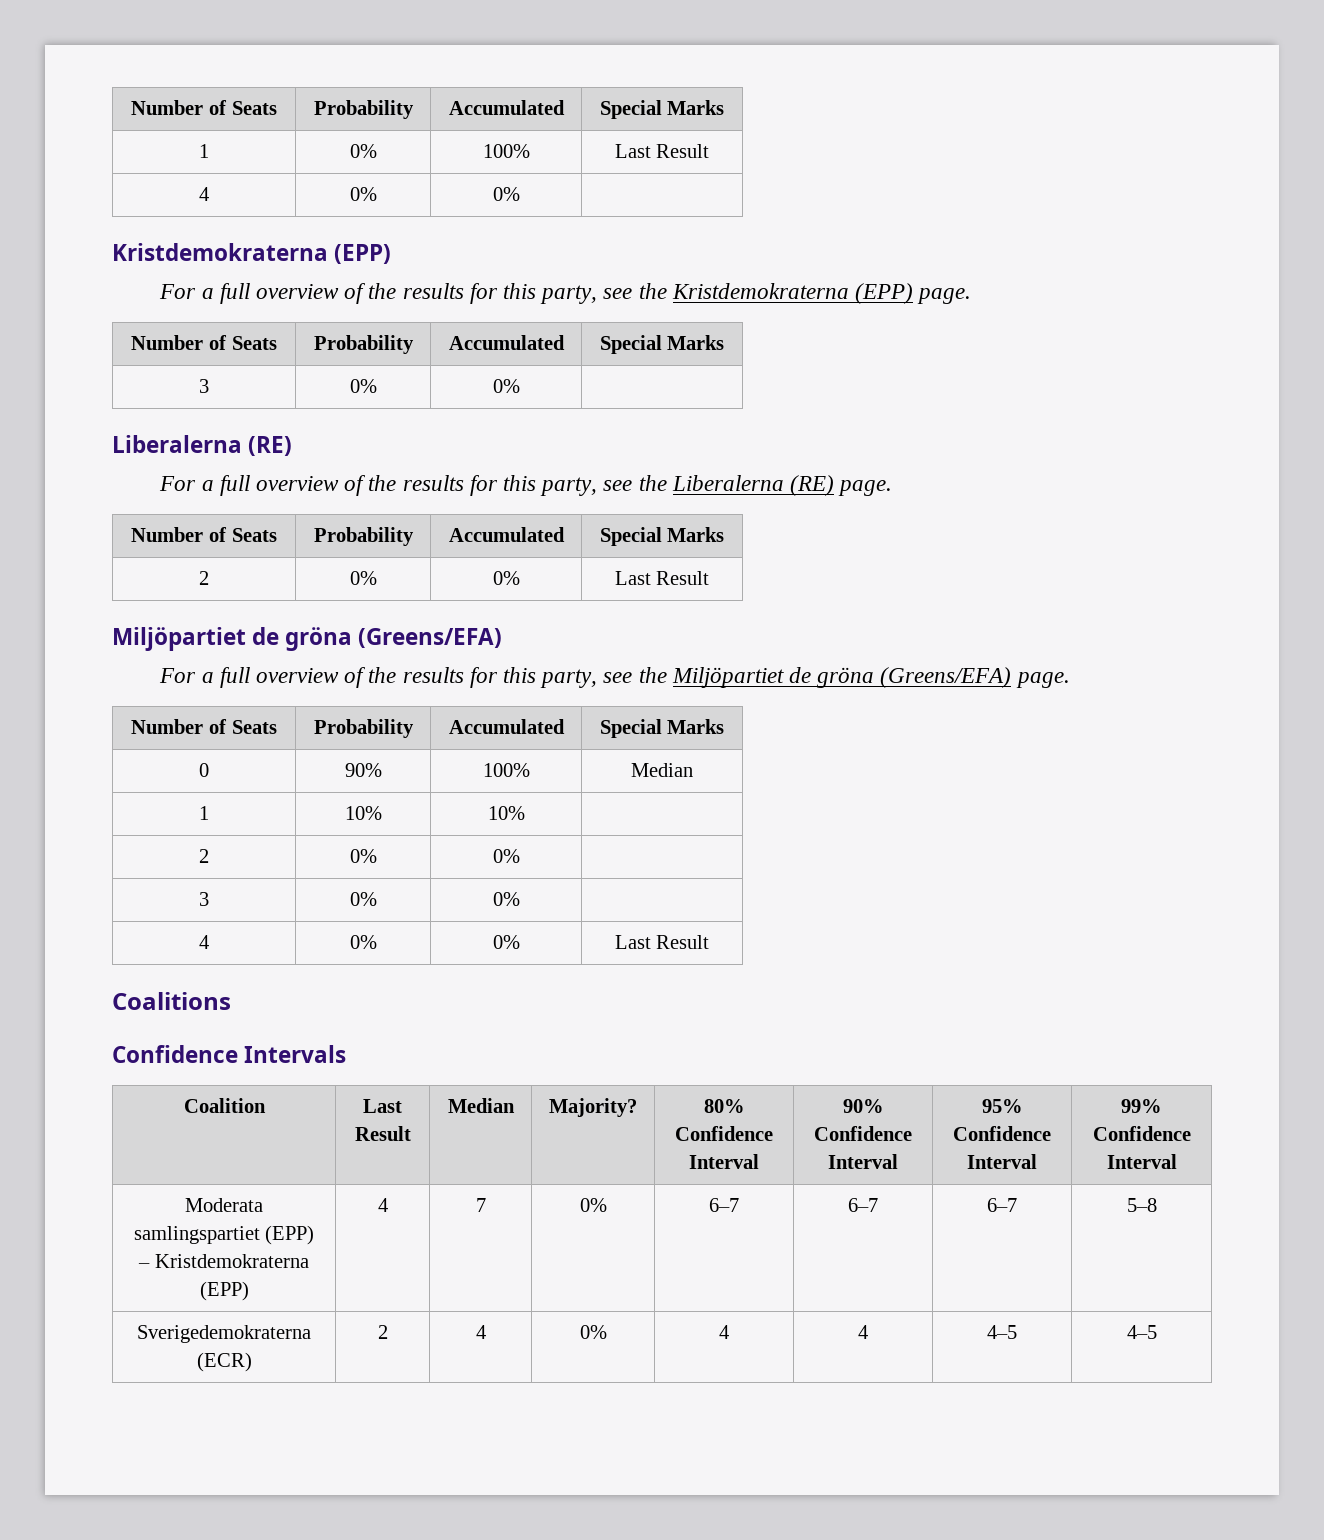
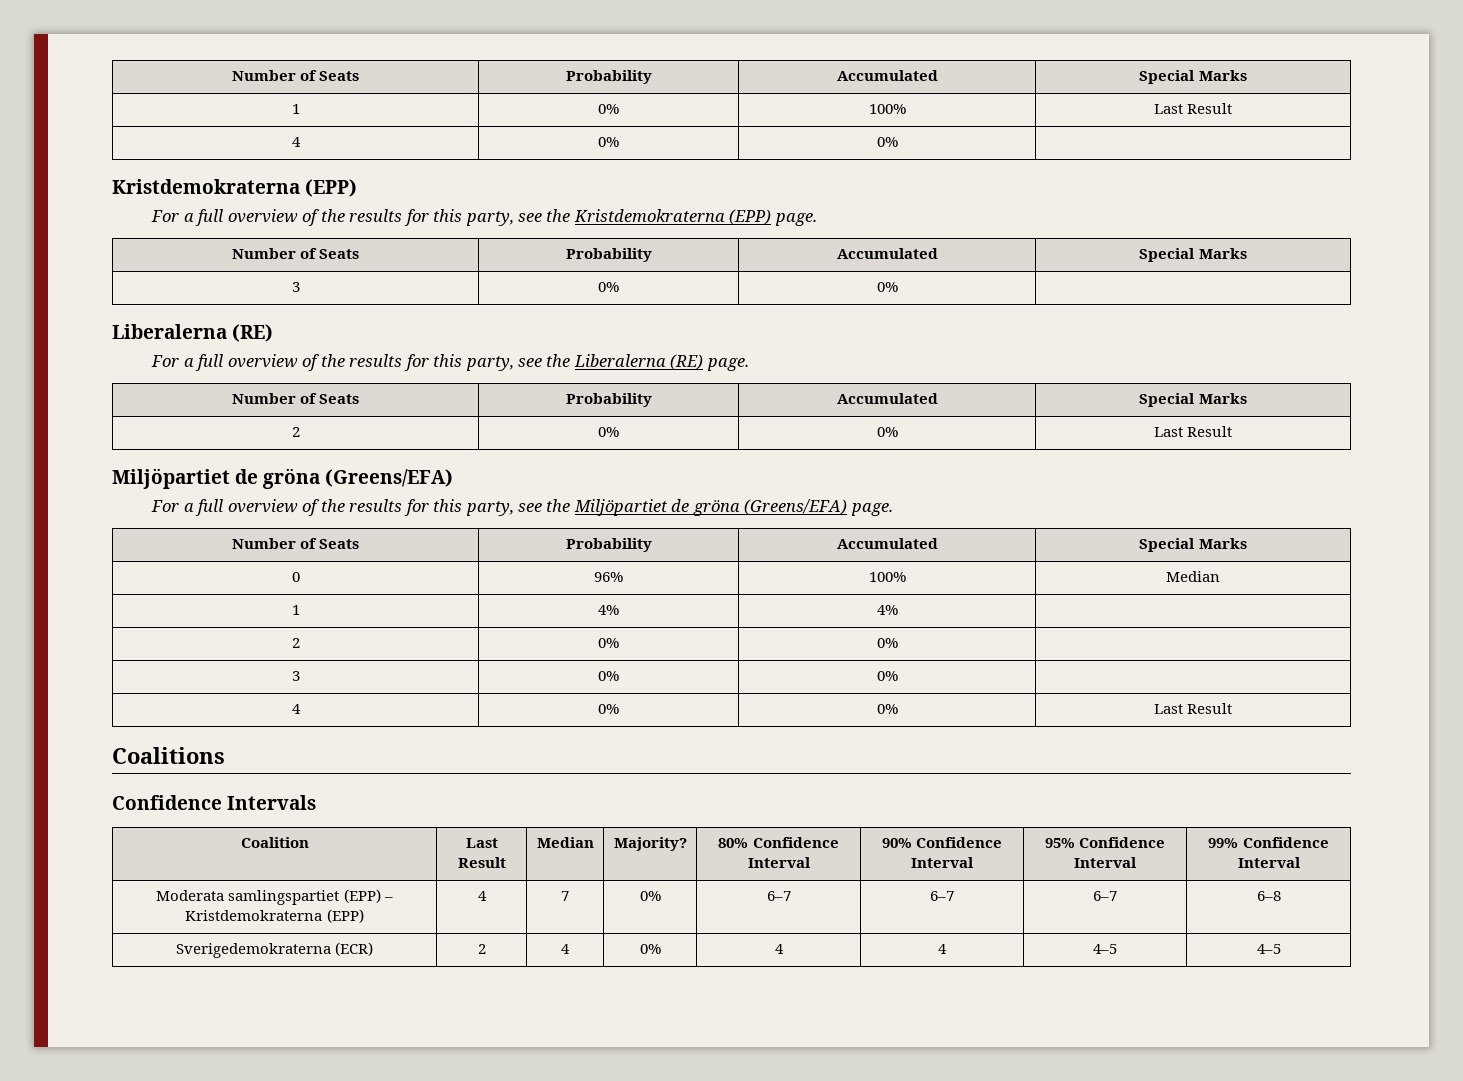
- 0 | 90% | 100% | Median
+ 0 | 96% | 100% | Median
- 1 | 10% | 10% |
+ 1 | 4% | 4% |
- Moderata samlingspartiet (EPP) – Kristdemokraterna (EPP) | 4 | 7 | 0% | 6–7 | 6–7 | 6–7 | 5–8
+ Moderata samlingspartiet (EPP) – Kristdemokraterna (EPP) | 4 | 7 | 0% | 6–7 | 6–7 | 6–7 | 6–8

